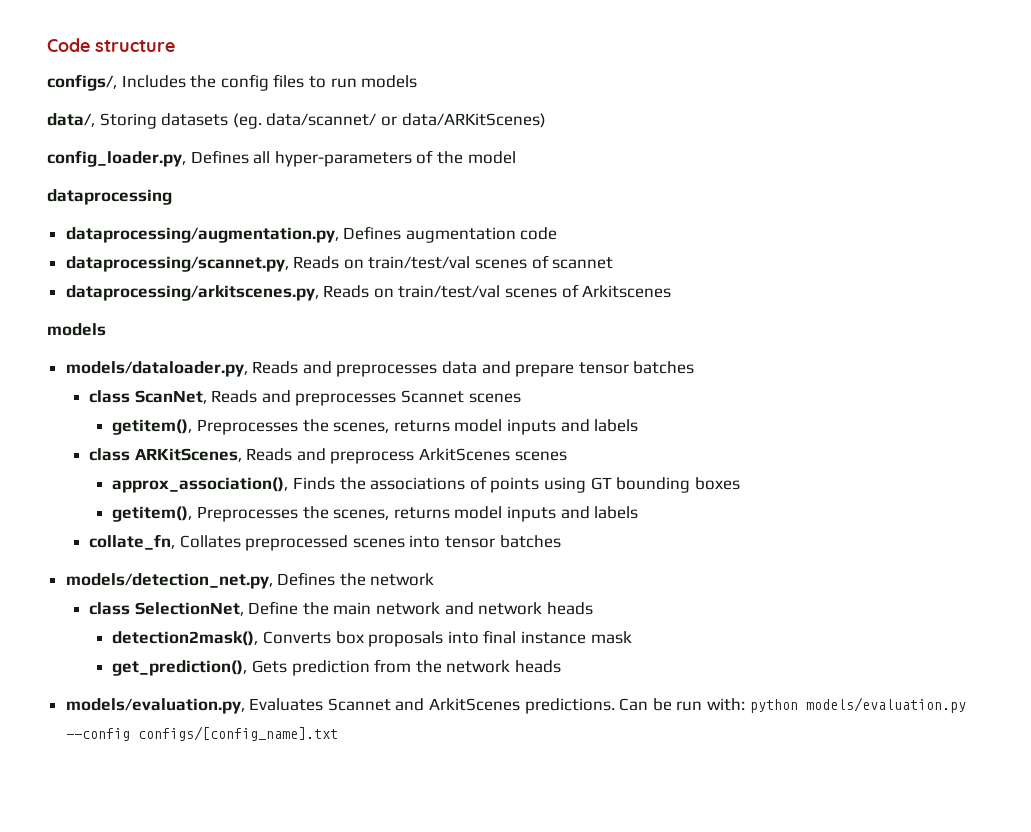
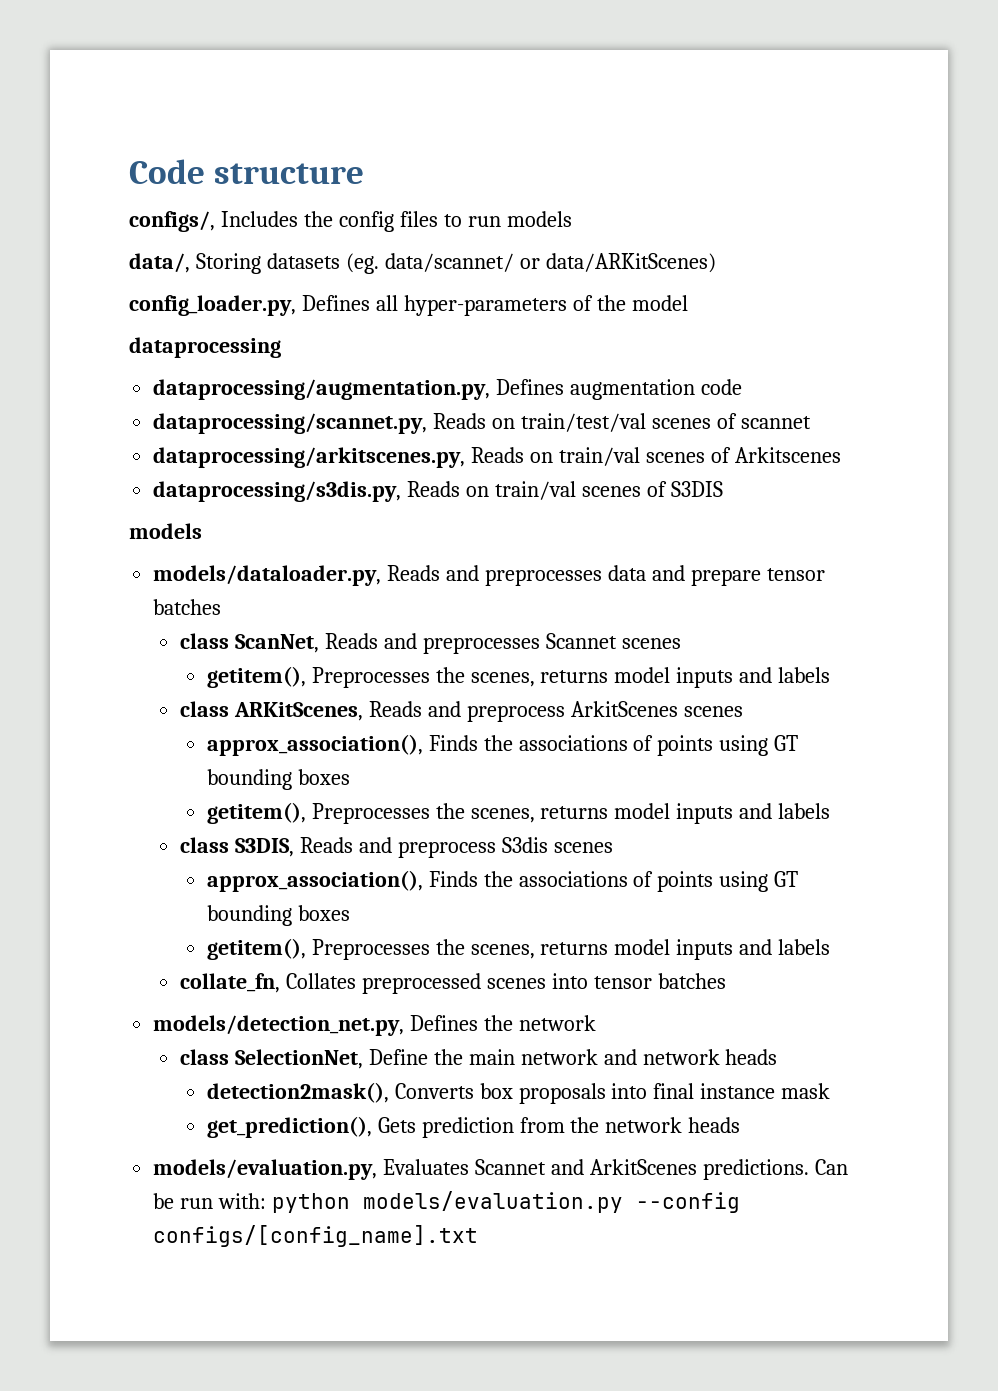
- dataprocessing/arkitscenes.py, Reads on train/test/val scenes of Arkitscenes
+ dataprocessing/arkitscenes.py, Reads on train/val scenes of Arkitscenes
+ dataprocessing/s3dis.py, Reads on train/val scenes of S3DIS
+ class S3DIS, Reads and preprocess S3dis scenes
+ approx_association(), Finds the associations of points using GT bounding boxes
+ getitem(), Preprocesses the scenes, returns model inputs and labels

